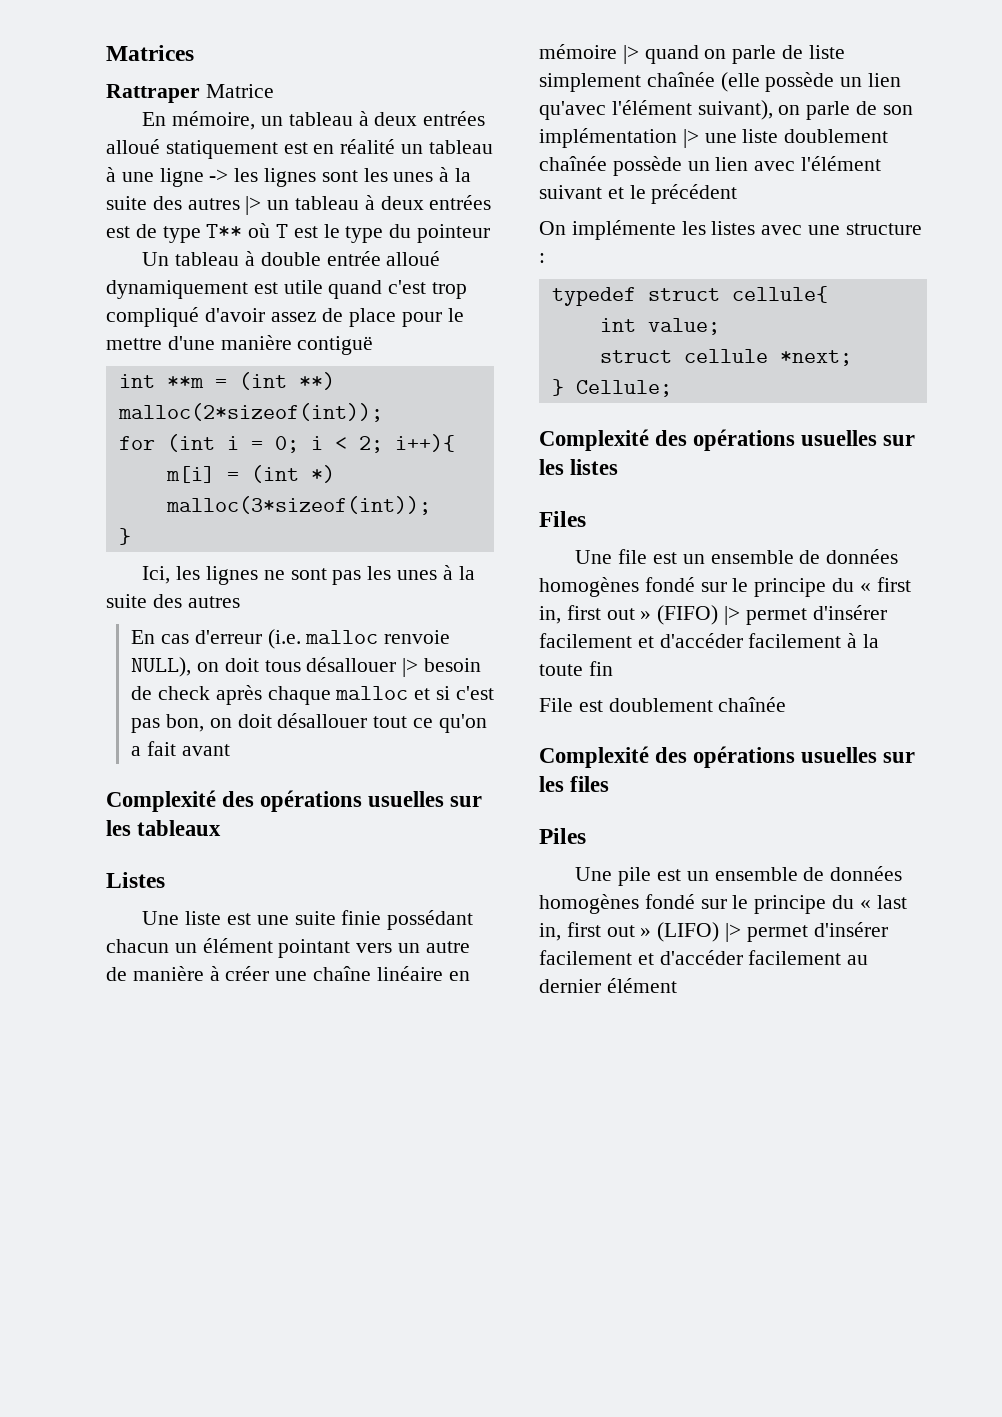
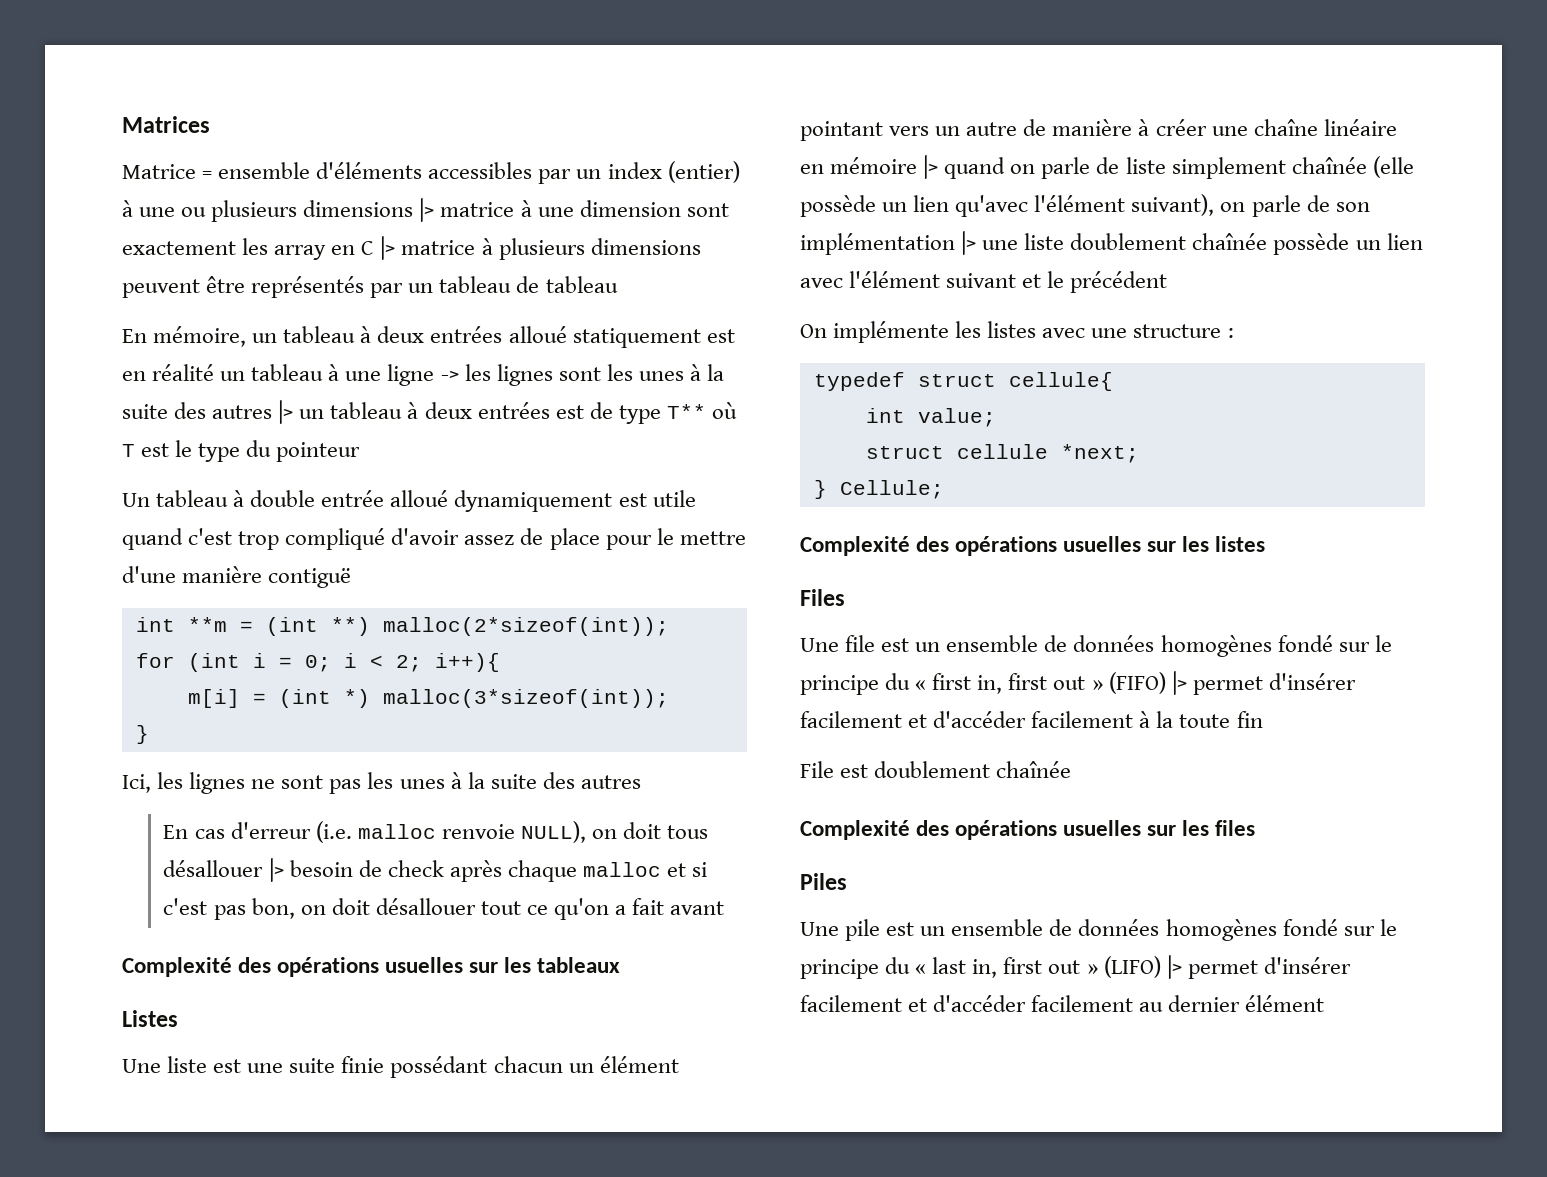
- Rattraper Matrice
+ Matrice = ensemble d'éléments accessibles par un index (entier) à une ou plusieurs dimensions |> matrice à une dimension sont exactement les array en C |> matrice à plusieurs dimensions peuvent être représentés par un tableau de tableau

